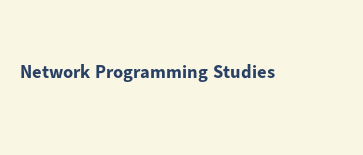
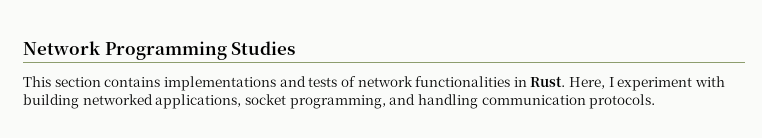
+ This section contains implementations and tests of network functionalities in Rust. Here, I experiment with building networked applications, socket programming, and handling communication protocols.

